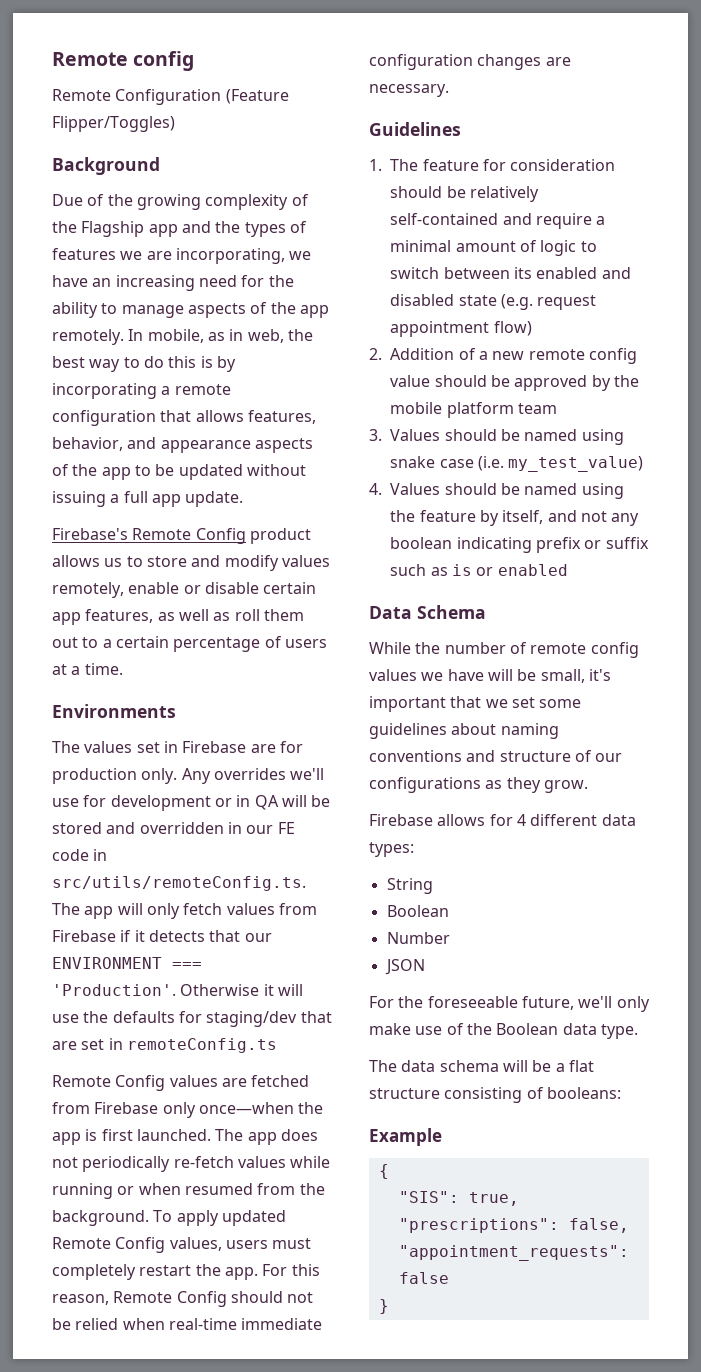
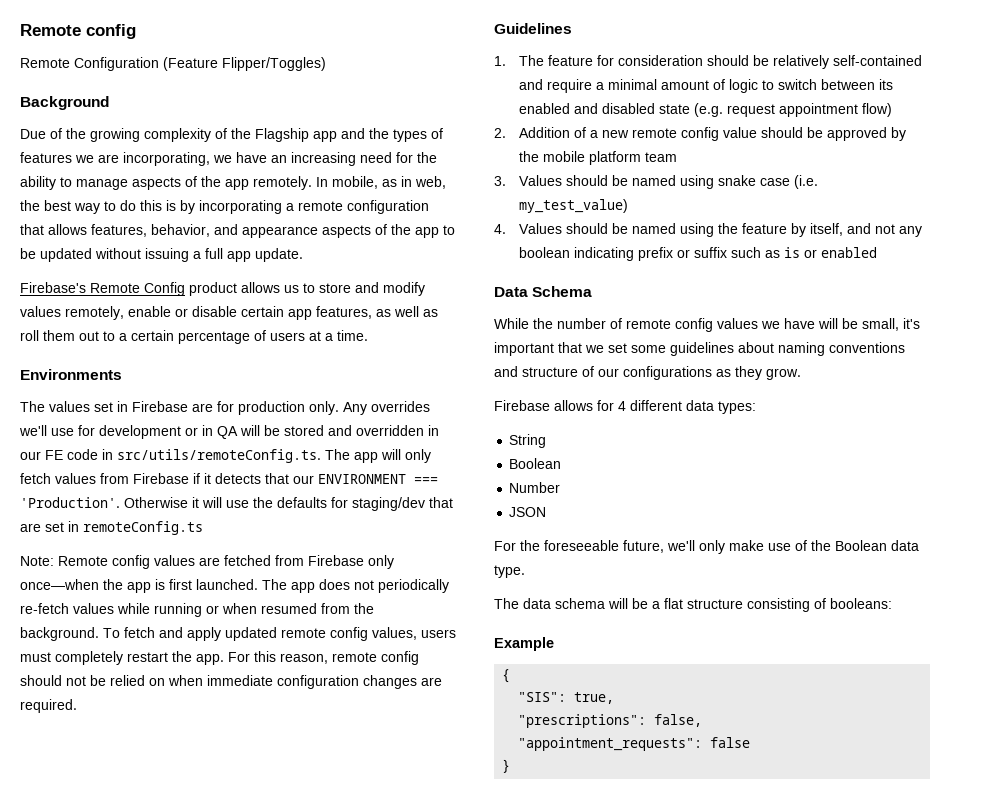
- Remote Config values are fetched from Firebase only once—when the app is first launched.
+ Note: Remote config values are fetched from Firebase only once—when the app is first launched.
- To apply updated Remote Config values, users must completely restart the app.
+ To fetch and apply updated remote config values, users must completely restart the app.
- For this reason, Remote Config should not be relied when real-time immediate configuration changes are necessary.
+ For this reason, remote config should not be relied on when immediate configuration changes are required.

